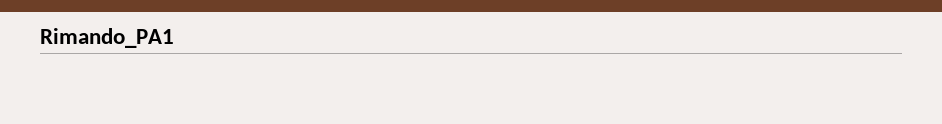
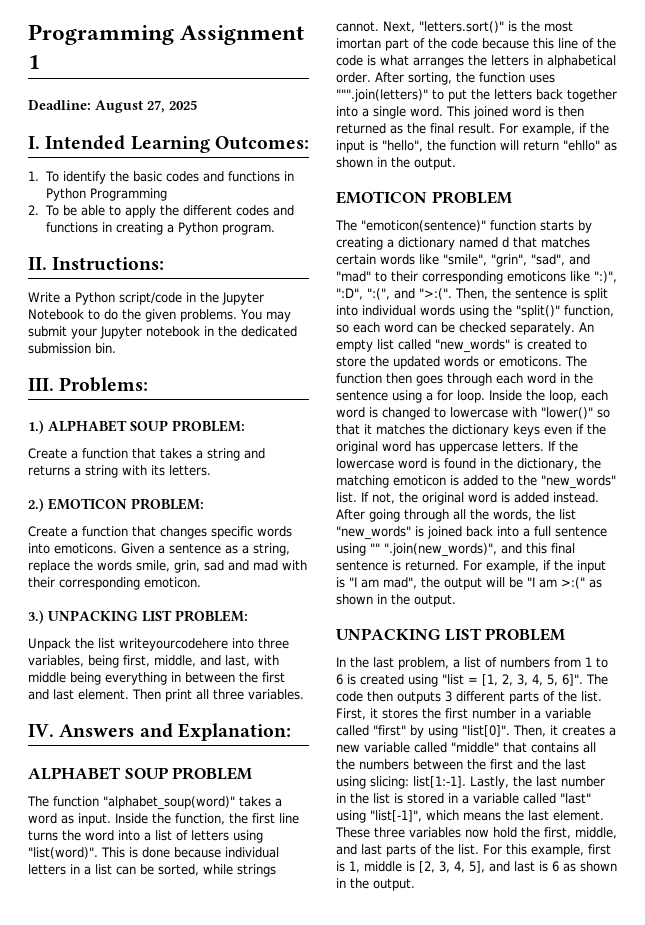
- Rimando_PA1
+ Programming Assignment 1
+ Deadline: August 27, 2025
+ I. Intended Learning Outcomes:
+ 1. To identify the basic codes and functions in Python Programming
+ 2. To be able to apply the different codes and functions in creating a Python program.
+ II. Instructions:
+ Write a Python script/code in the Jupyter Notebook to do the given problems. You may submit your Jupyter notebook in the dedicated submission bin.
+ III. Problems:
+ 1.) ALPHABET SOUP PROBLEM:
+ Create a function that takes a string and returns a string with its letters.
+ 2.) EMOTICON PROBLEM:
+ Create a function that changes specific words into emoticons. Given a sentence as a string, replace the words smile, grin, sad and mad with their corresponding emoticon.
+ 3.) UNPACKING LIST PROBLEM:
+ Unpack the list writeyourcodehere into three variables, being first, middle, and last, with middle being everything in between the first and last element. Then print all three variables.
+ IV. Answers and Explanation:
+ ALPHABET SOUP PROBLEM
+ The function "alphabet_soup(word)" takes a word as input. Inside the function, the first line turns the word into a list of letters using "list(word)". This is done because individual letters in a list can be sorted, while strings cannot. Next, "letters.sort()" is the most imortan part of the code because this line of the code is what arranges the letters in alphabetical order. After sorting, the function uses """.join(letters)" to put the letters back together into a single word. This joined word is then returned as the final result. For example, if the input is "hello", the function will return "ehllo" as shown in the output.
+ EMOTICON PROBLEM
+ The "emoticon(sentence)" function starts by creating a dictionary named d that matches certain words like "smile", "grin", "sad", and "mad" to their corresponding emoticons like ":)", ":D", ":(", and ">:(". Then, the sentence is split into individual words using the "split()" function, so each word can be checked separately. An empty list called "new_words" is created to store the updated words or emoticons. The function then goes through each word in the sentence using a for loop. Inside the loop, each word is changed to lowercase with "lower()" so that it matches the dictionary keys even if the original word has uppercase letters. If the lowercase word is found in the dictionary, the matching emoticon is added to the "new_words" list. If not, the original word is added instead. After going through all the words, the list "new_words" is joined back into a full sentence using "" ".join(new_words)", and this final sentence is returned. For example, if the input is "I am mad", the output will be "I am >:(" as shown in the output.
+ UNPACKING LIST PROBLEM
+ In the last problem, a list of numbers from 1 to 6 is created using "list = [1, 2, 3, 4, 5, 6]". The code then outputs 3 different parts of the list. First, it stores the first number in a variable called "first" by using "list[0]". Then, it creates a new variable called "middle" that contains all the numbers between the first and the last using slicing: list[1:-1]. Lastly, the last number in the list is stored in a variable called "last" using "list[-1]", which means the last element. These three variables now hold the first, middle, and last parts of the list. For this example, first is 1, middle is [2, 3, 4, 5], and last is 6 as shown in the output.

